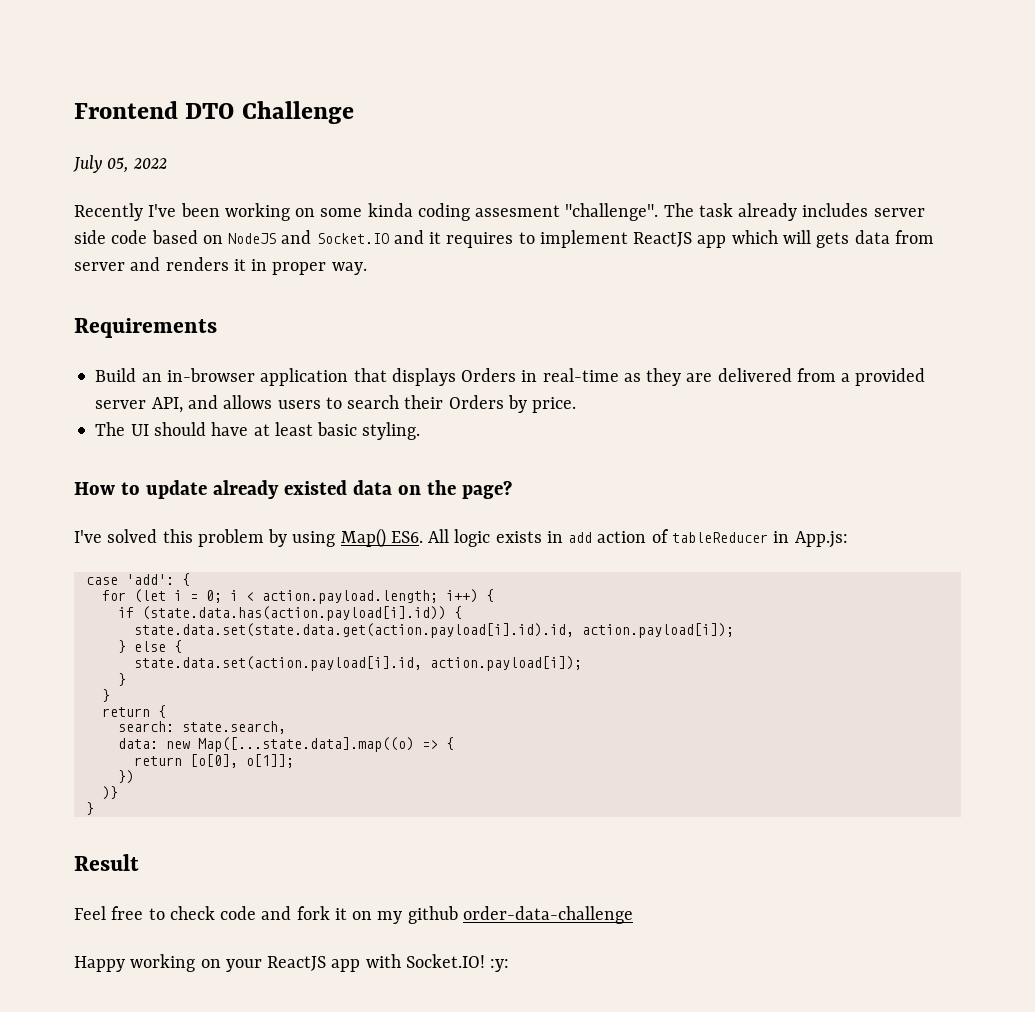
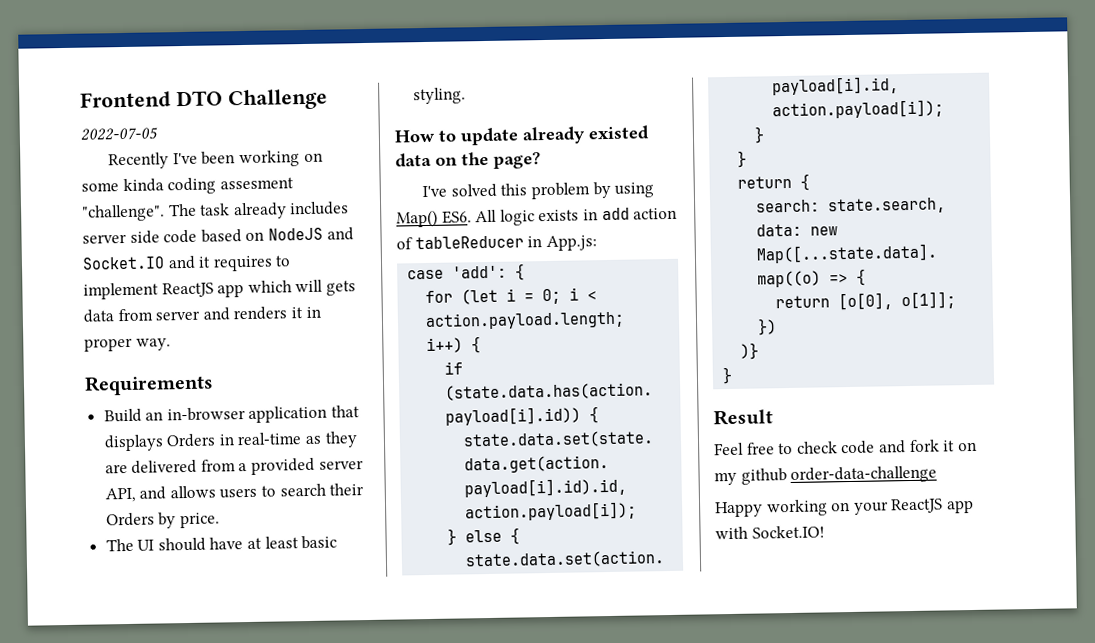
- July 05, 2022
+ 2022-07-05
- Happy working on your ReactJS app with Socket.IO! :y:
+ Happy working on your ReactJS app with Socket.IO!

